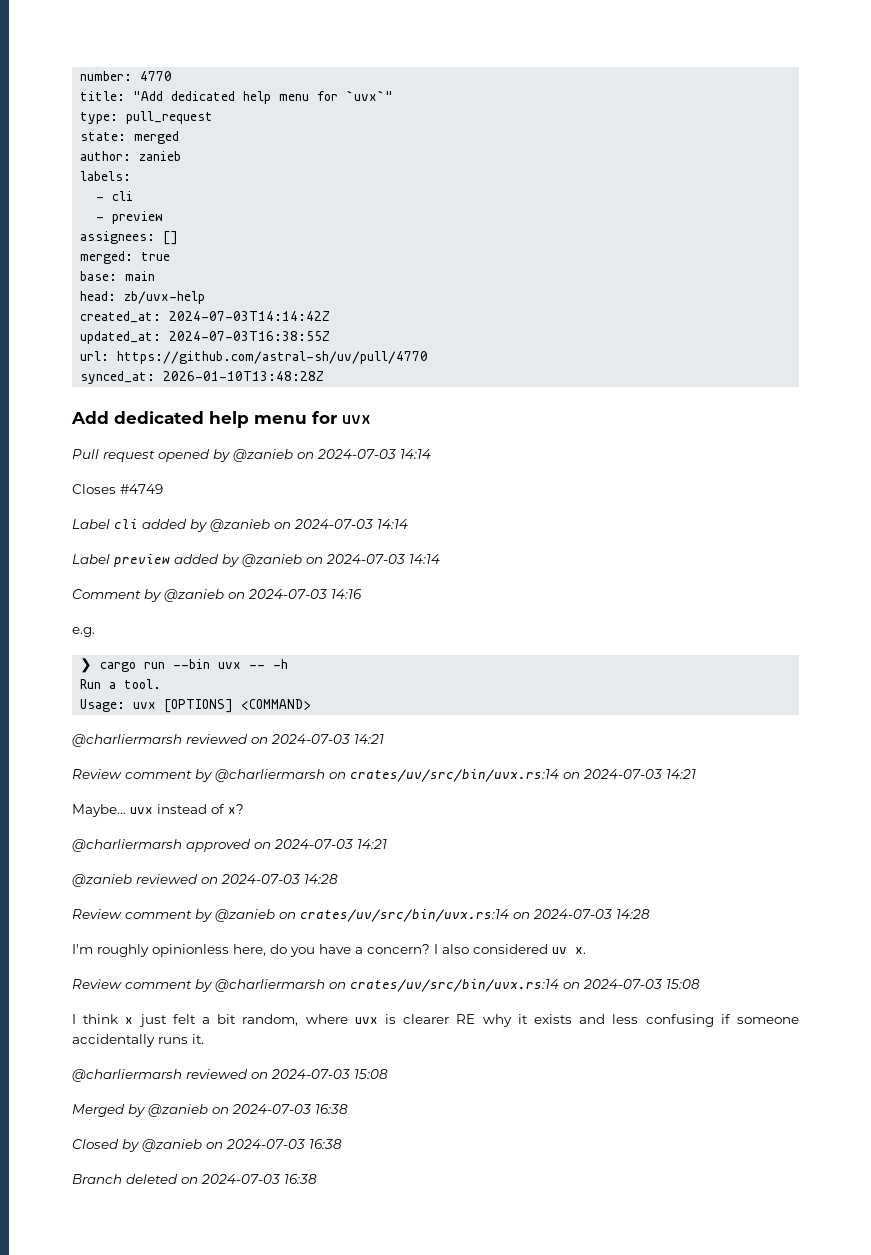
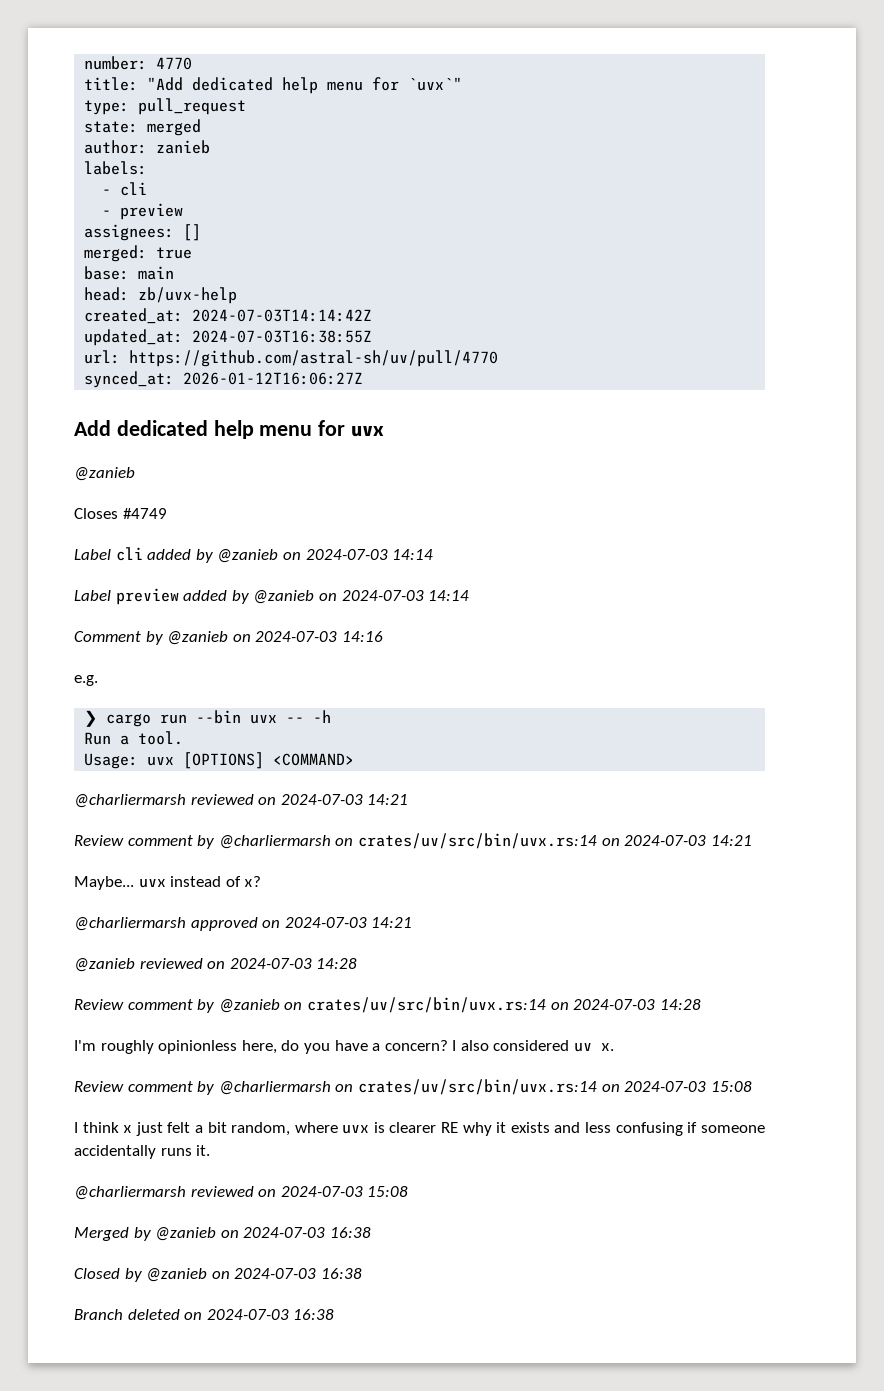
- synced_at: 2026-01-10T13:48:28Z
+ synced_at: 2026-01-12T16:06:27Z
  Add dedicated help menu for uvx
- Pull request opened by @zanieb on 2024-07-03 14:14
+ @zanieb

